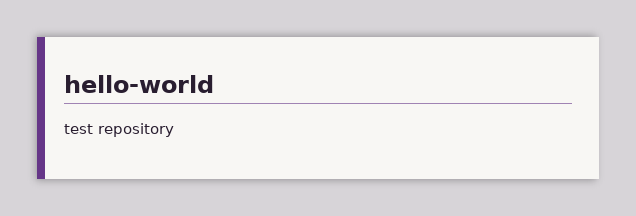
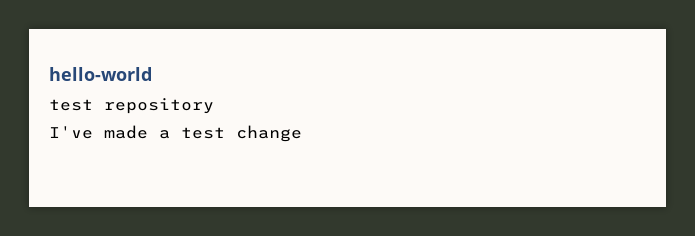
+ I've made a test change

